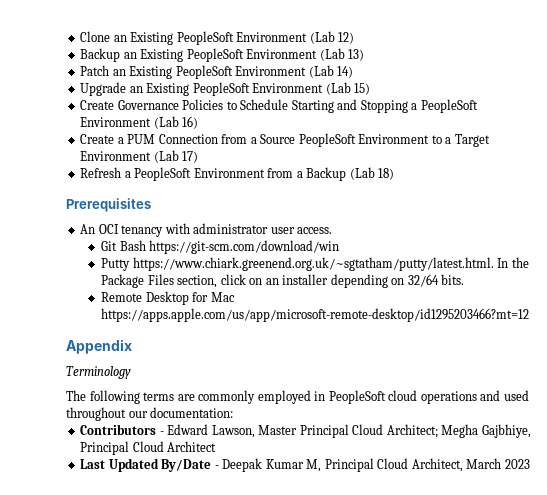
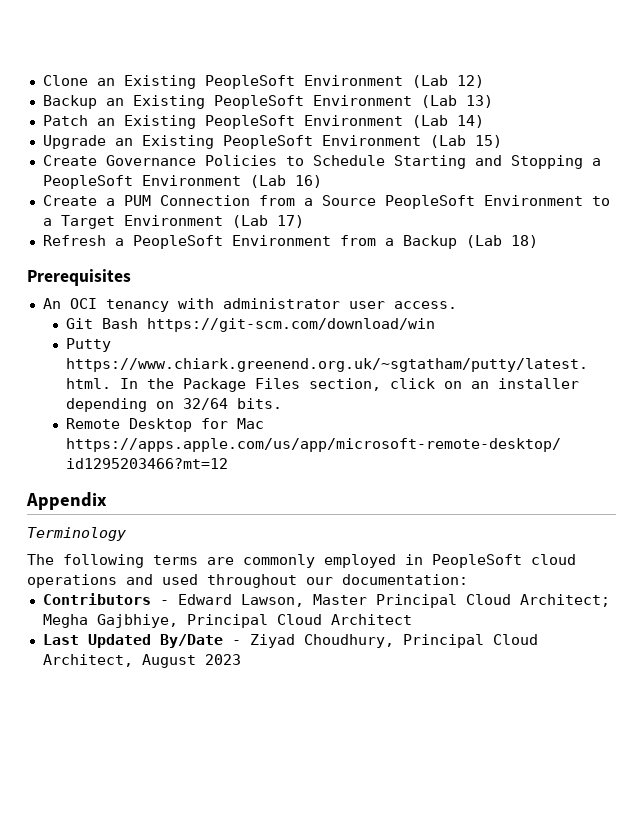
- Last Updated By/Date - Deepak Kumar M, Principal Cloud Architect, March 2023
+ Last Updated By/Date - Ziyad Choudhury, Principal Cloud Architect, August 2023

